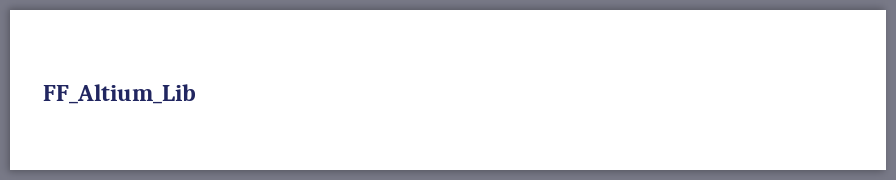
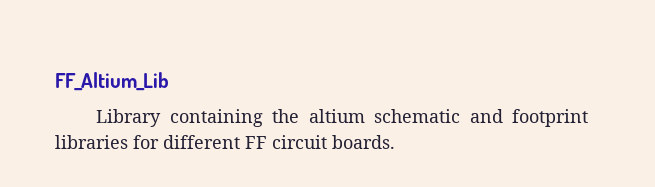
+ Library containing the altium schematic and footprint libraries for different FF circuit boards.

